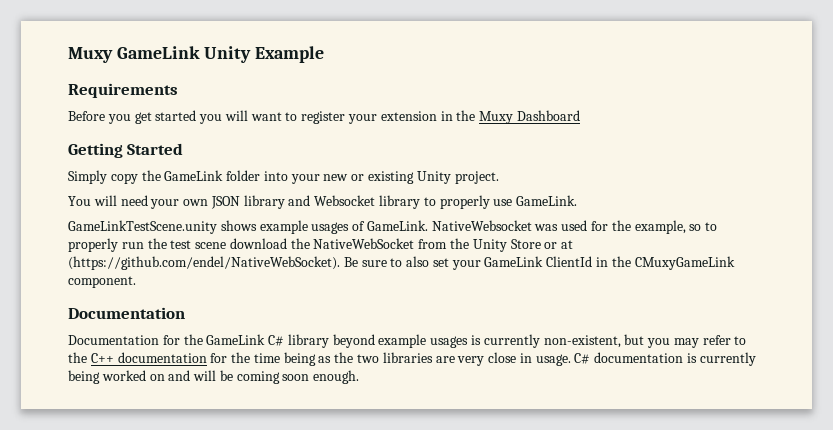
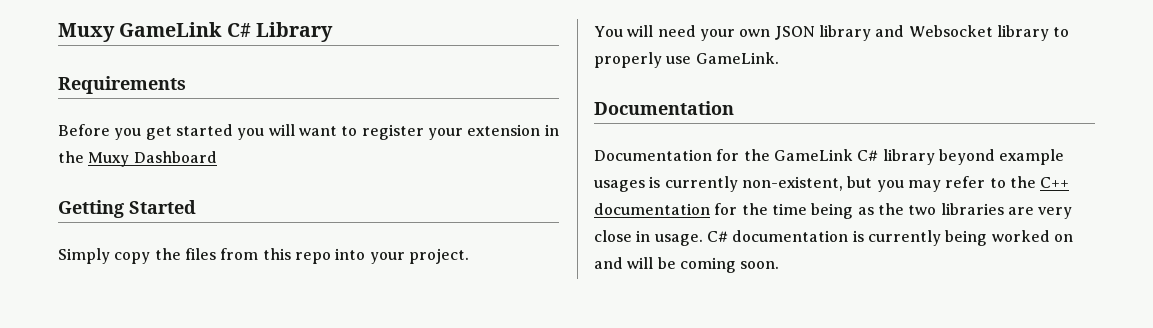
- Muxy GameLink Unity Example
+ Muxy GameLink C# Library
- Simply copy the GameLink folder into your new or existing Unity project.
+ Simply copy the files from this repo into your project.
- GameLinkTestScene.unity shows example usages of GameLink. NativeWebsocket was used for the example, so to properly run the test scene download the NativeWebSocket from the Unity Store or at (https://github.com/endel/NativeWebSocket). Be sure to also set your GameLink ClientId in the CMuxyGameLink component.
- C# documentation is currently being worked on and will be coming soon enough.
+ C# documentation is currently being worked on and will be coming soon.

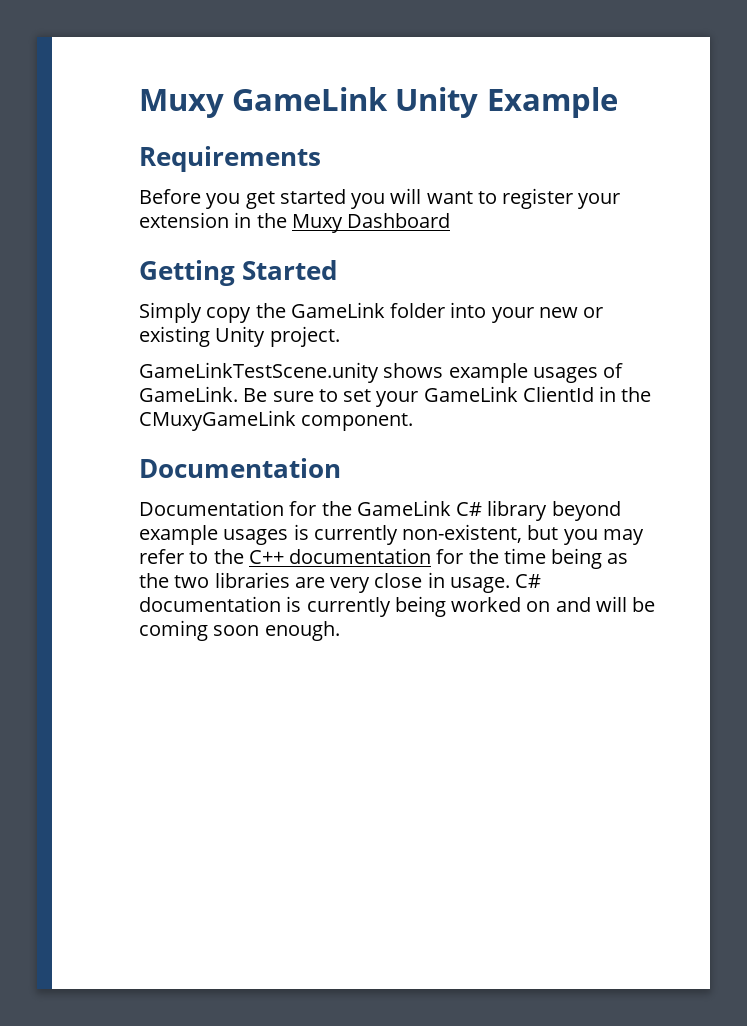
- Muxy GameLink C# Library
+ Muxy GameLink Unity Example
- Simply copy the files from this repo into your project.
- You will need your own JSON library and Websocket library to properly use GameLink.
+ Simply copy the GameLink folder into your new or existing Unity project.
+ GameLinkTestScene.unity shows example usages of GameLink. Be sure to set your GameLink ClientId in the CMuxyGameLink component.
- C# documentation is currently being worked on and will be coming soon.
+ C# documentation is currently being worked on and will be coming soon enough.

